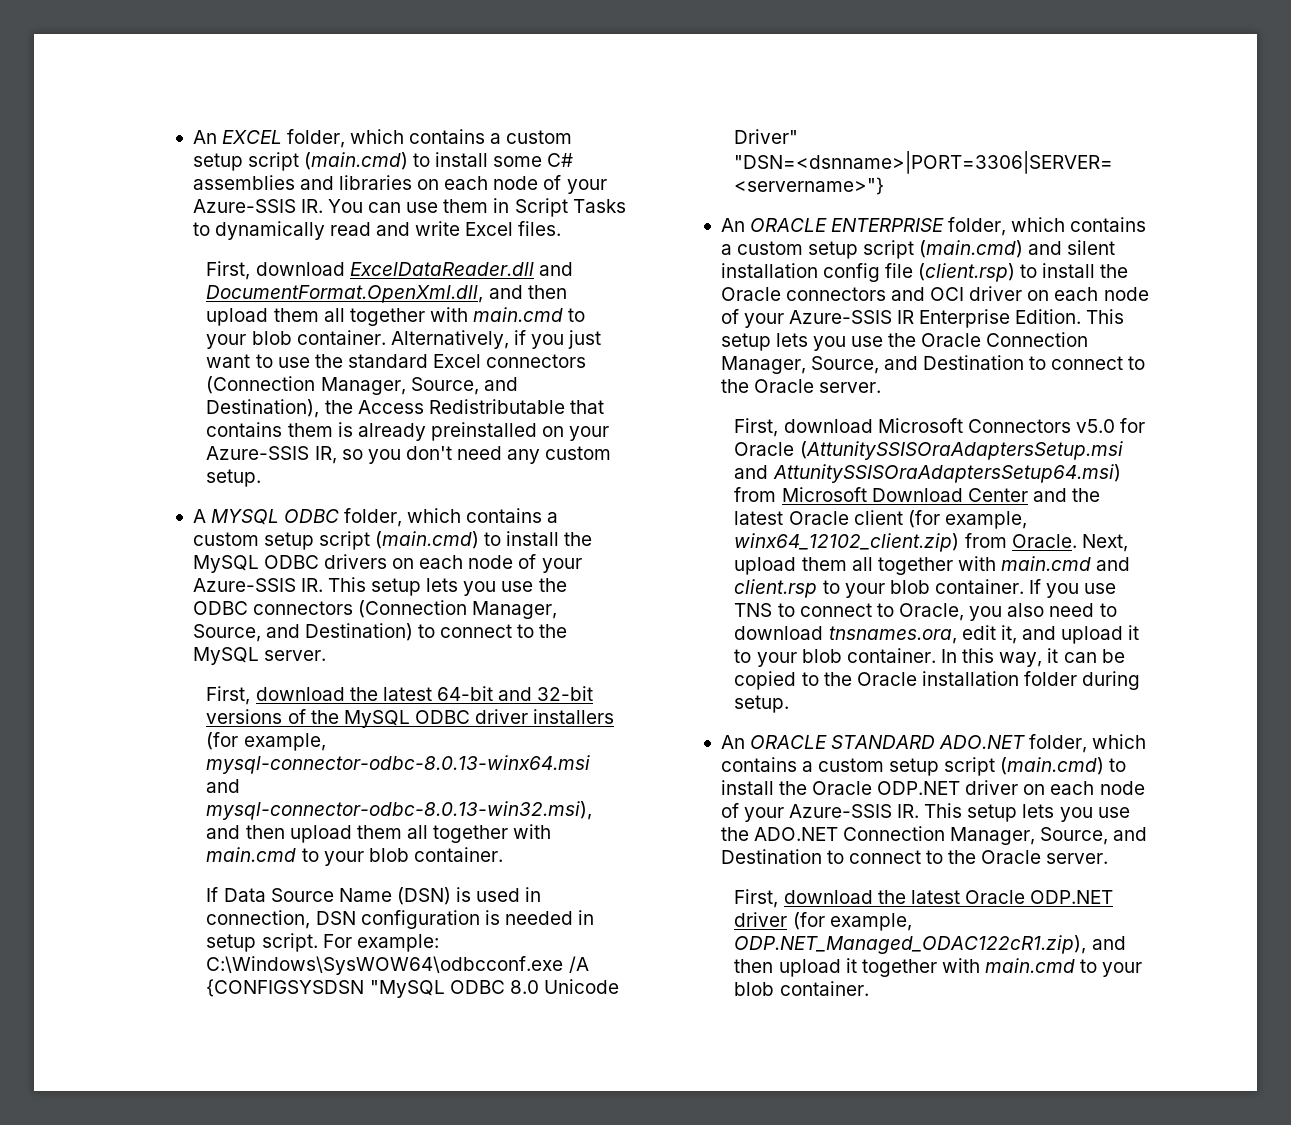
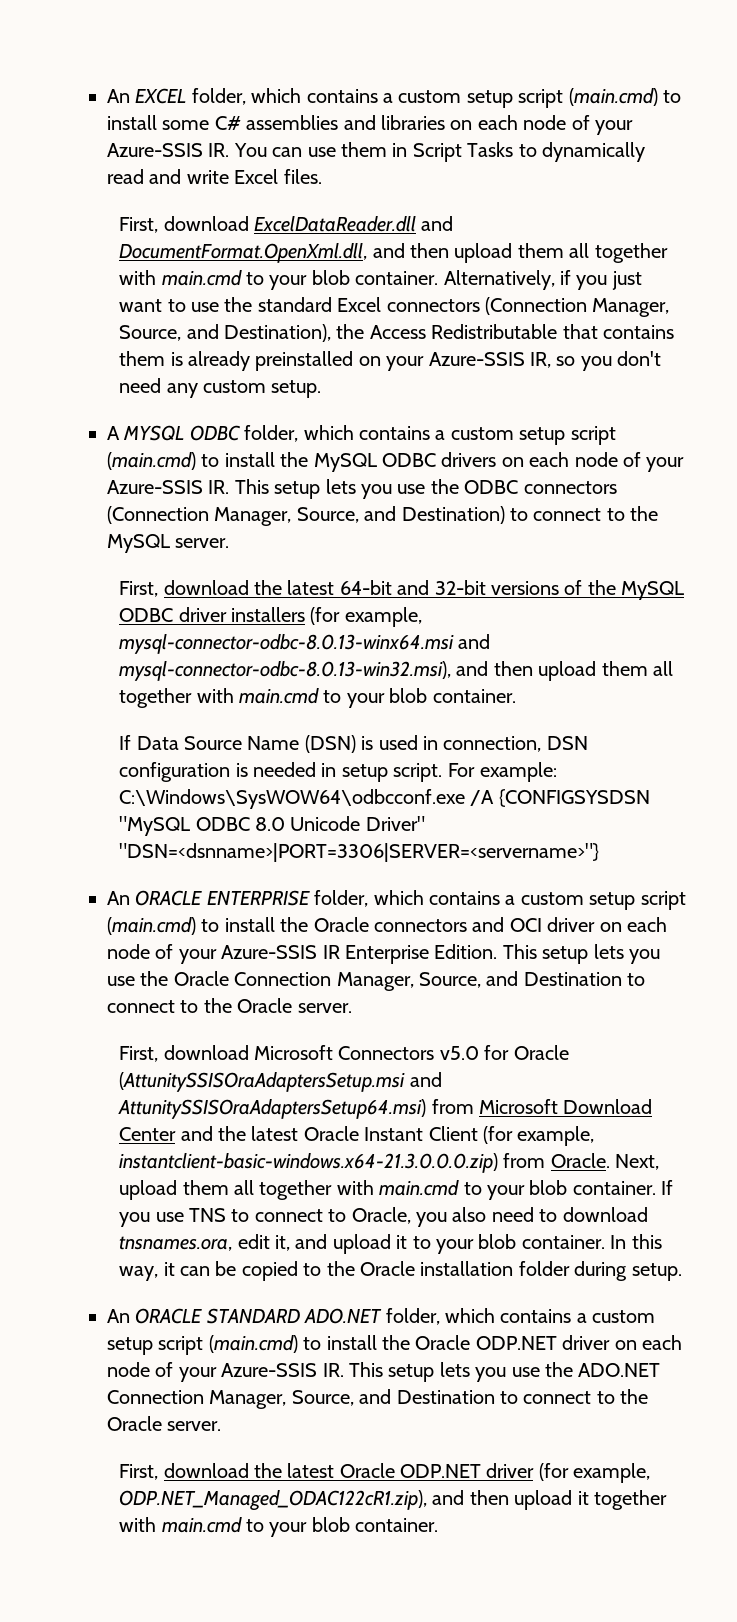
- An ORACLE ENTERPRISE folder, which contains a custom setup script (main.cmd) and silent installation config file (client.rsp) to install the Oracle connectors and OCI driver on each node of your Azure-SSIS IR Enterprise Edition.
+ An ORACLE ENTERPRISE folder, which contains a custom setup script (main.cmd) to install the Oracle connectors and OCI driver on each node of your Azure-SSIS IR Enterprise Edition.
- First, download Microsoft Connectors v5.0 for Oracle (AttunitySSISOraAdaptersSetup.msi and AttunitySSISOraAdaptersSetup64.msi) from Microsoft Download Center and the latest Oracle client (for example, winx64_12102_client.zip) from Oracle.
+ First, download Microsoft Connectors v5.0 for Oracle (AttunitySSISOraAdaptersSetup.msi and AttunitySSISOraAdaptersSetup64.msi) from Microsoft Download Center and the latest Oracle Instant Client (for example, instantclient-basic-windows.x64-21.3.0.0.0.zip) from Oracle.
- Next, upload them all together with main.cmd and client.rsp to your blob container.
+ Next, upload them all together with main.cmd to your blob container.

